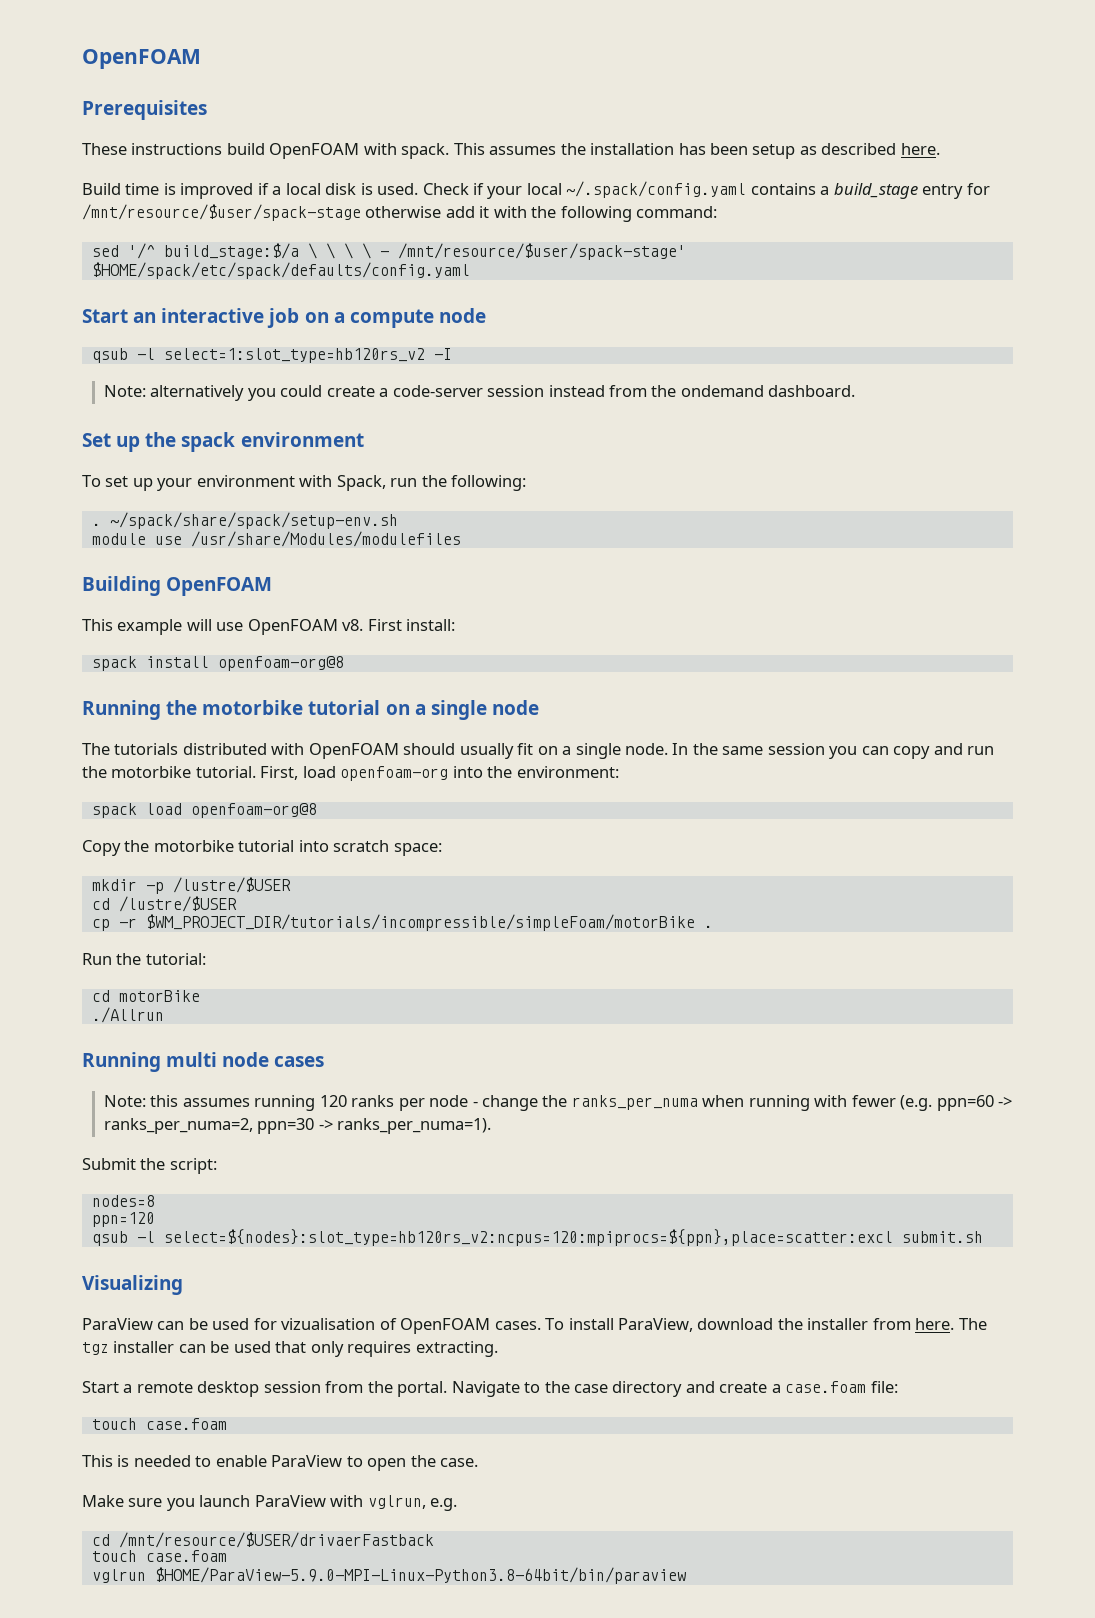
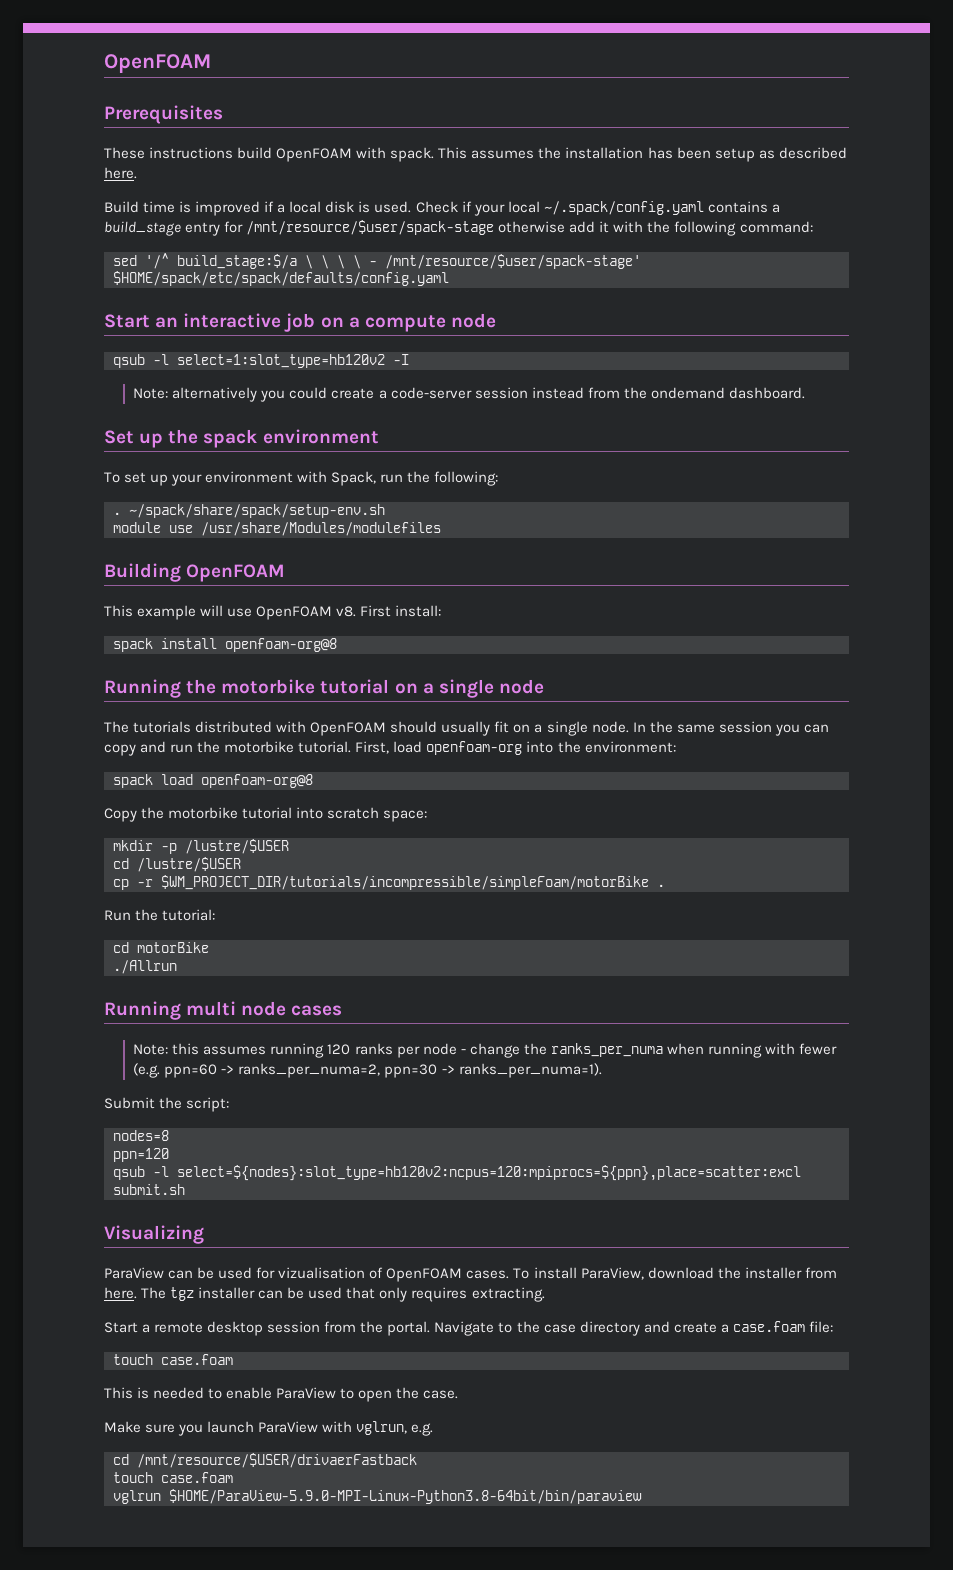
- qsub -l select=1:slot_type=hb120rs_v2 -I
+ qsub -l select=1:slot_type=hb120v2 -I
- qsub -l select=${nodes}:slot_type=hb120rs_v2:ncpus=120:mpiprocs=${ppn},place=scatter:excl submit.sh
+ qsub -l select=${nodes}:slot_type=hb120v2:ncpus=120:mpiprocs=${ppn},place=scatter:excl submit.sh

